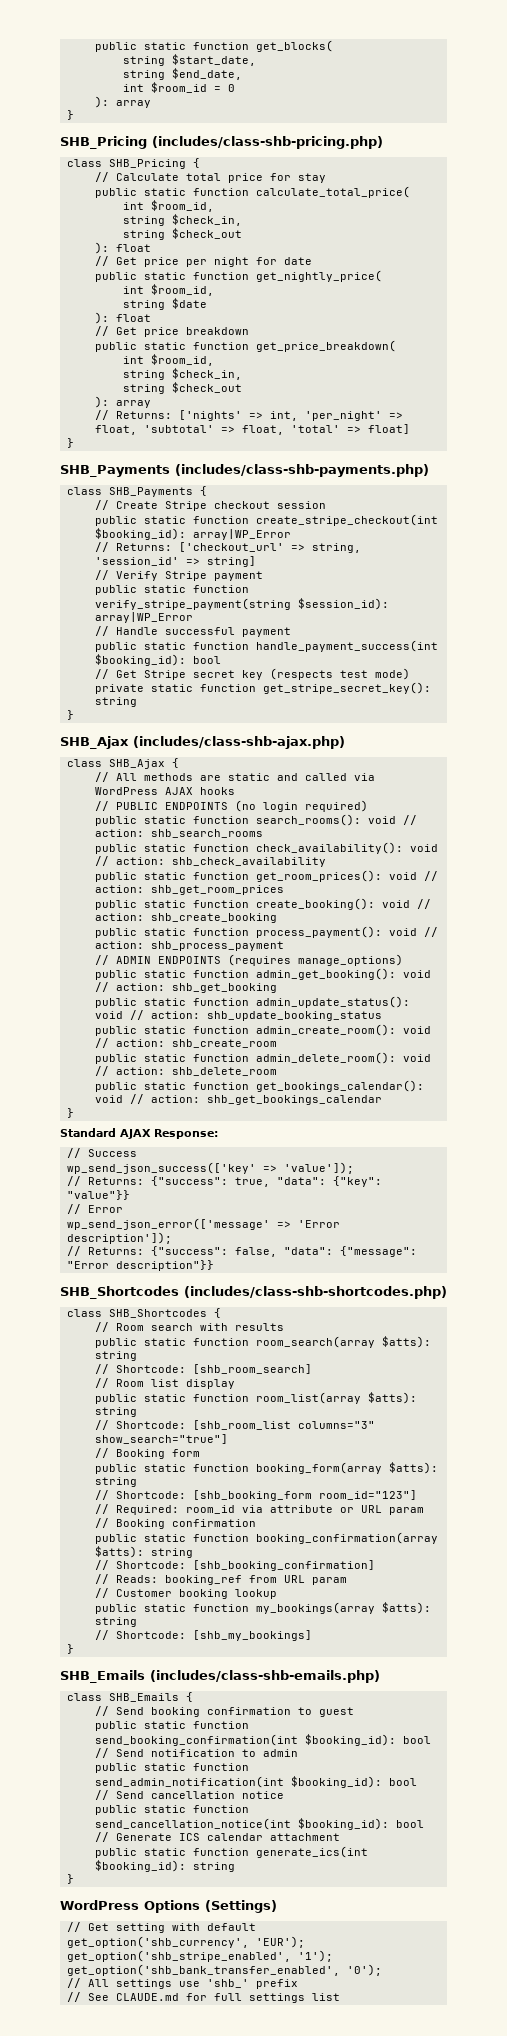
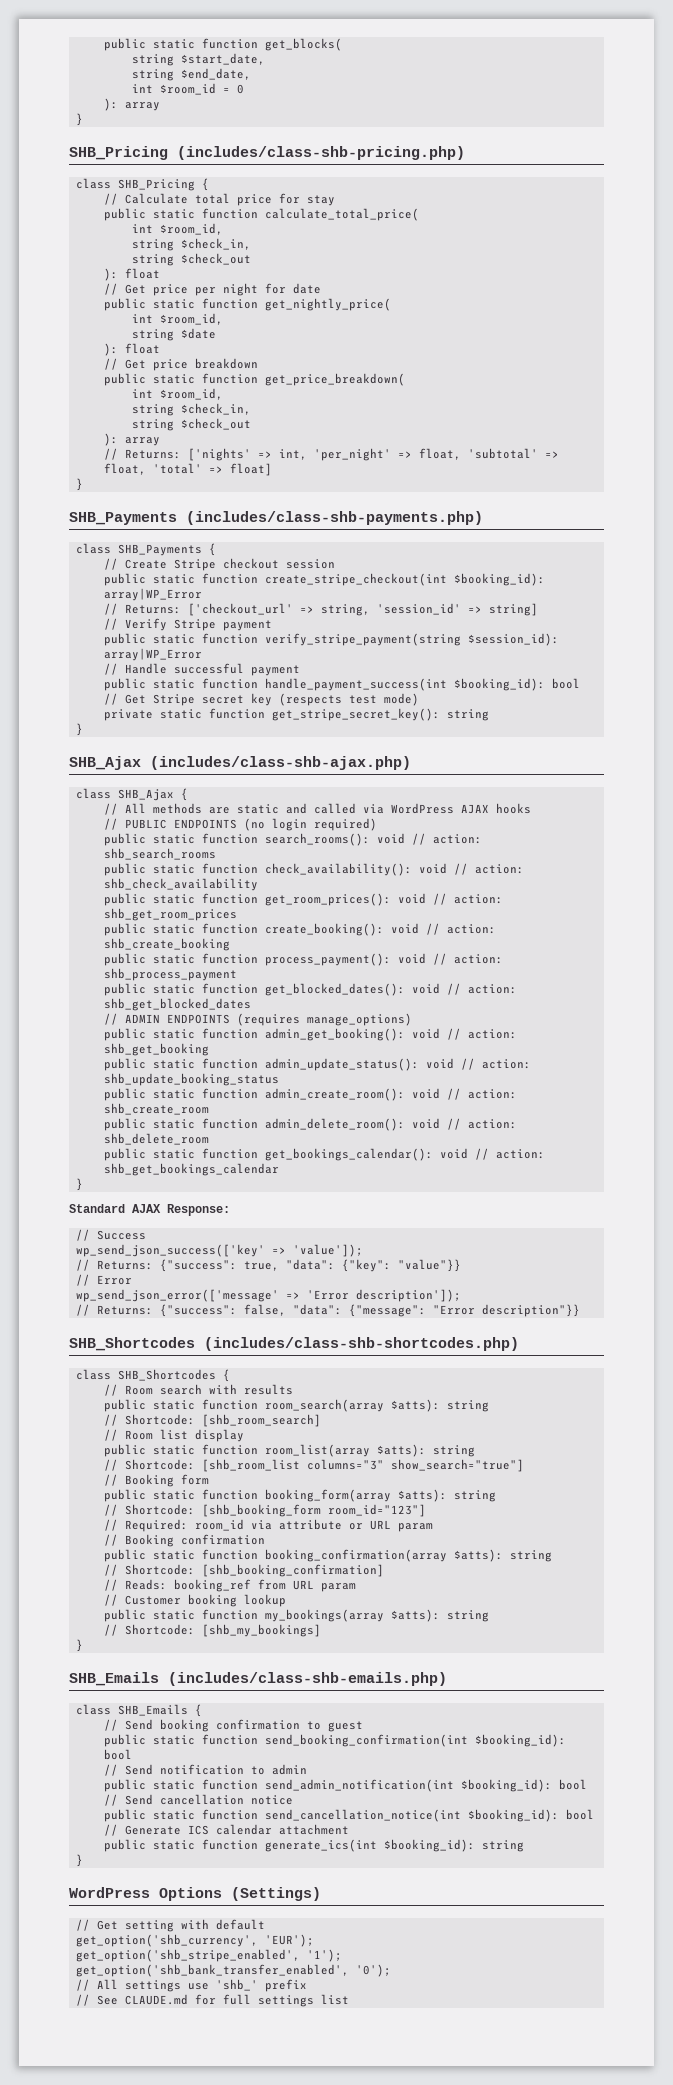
+ public static function get_blocked_dates(): void // action: shb_get_blocked_dates

